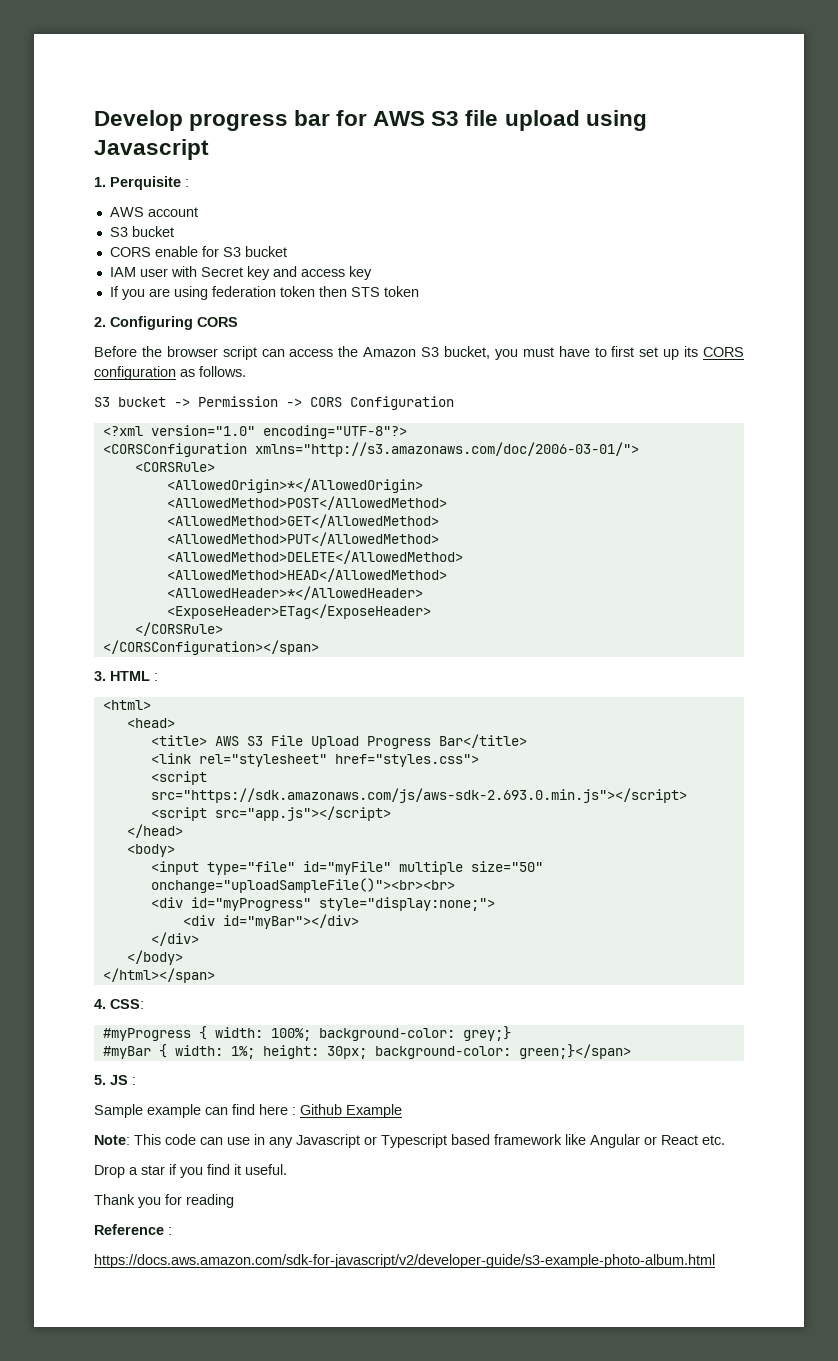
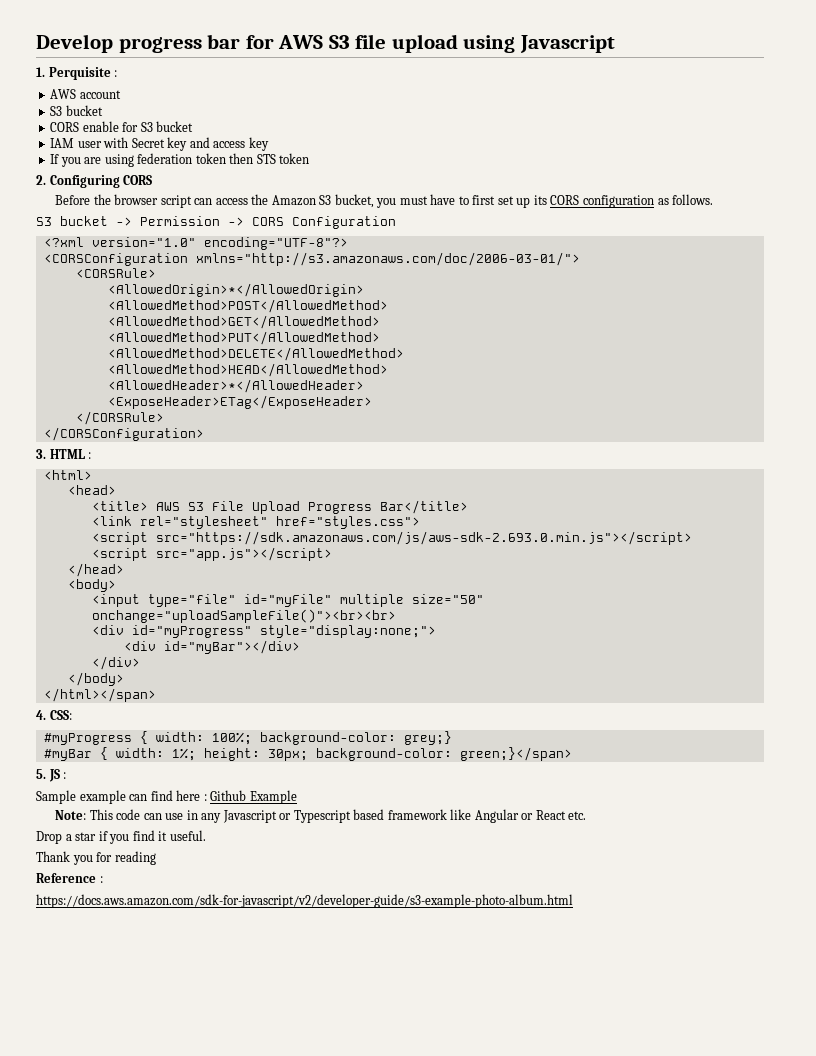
- </CORSConfiguration></span>
+ </CORSConfiguration>

